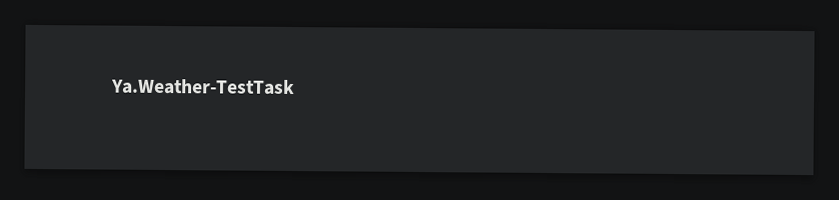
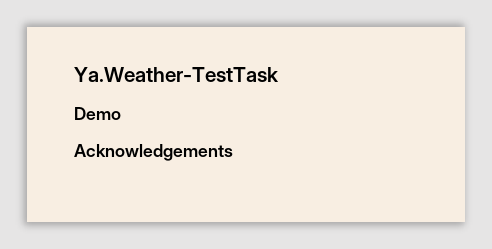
+ Demo
+ Acknowledgements

